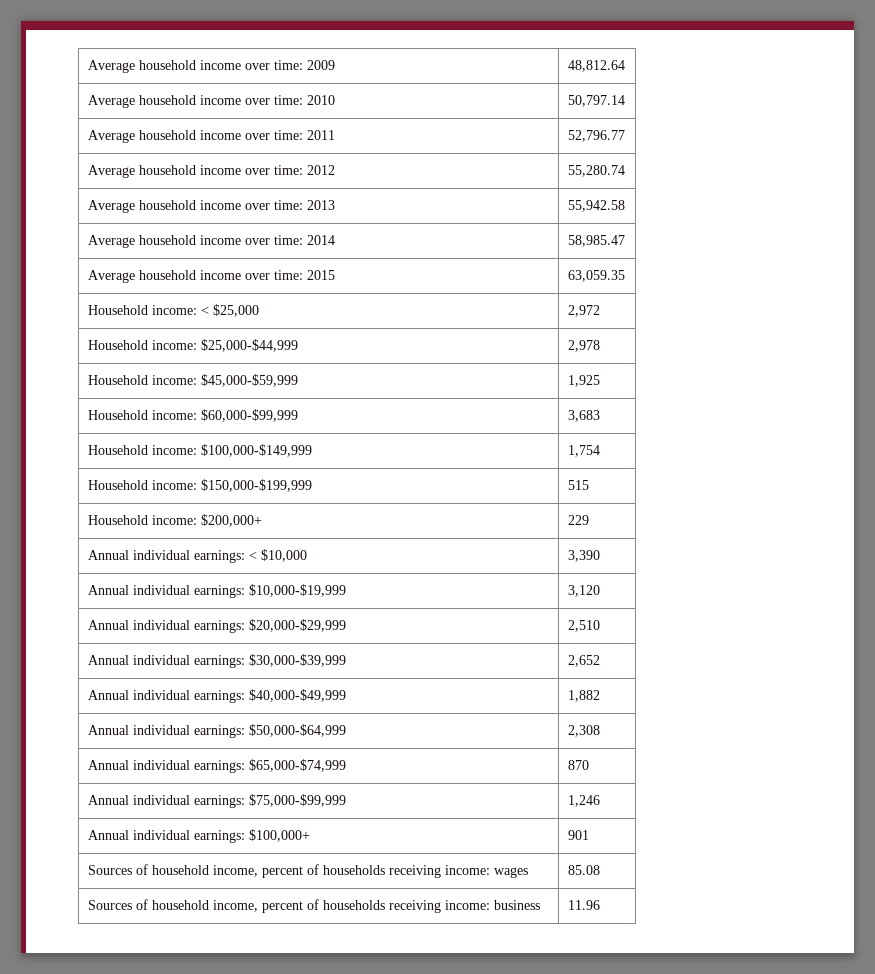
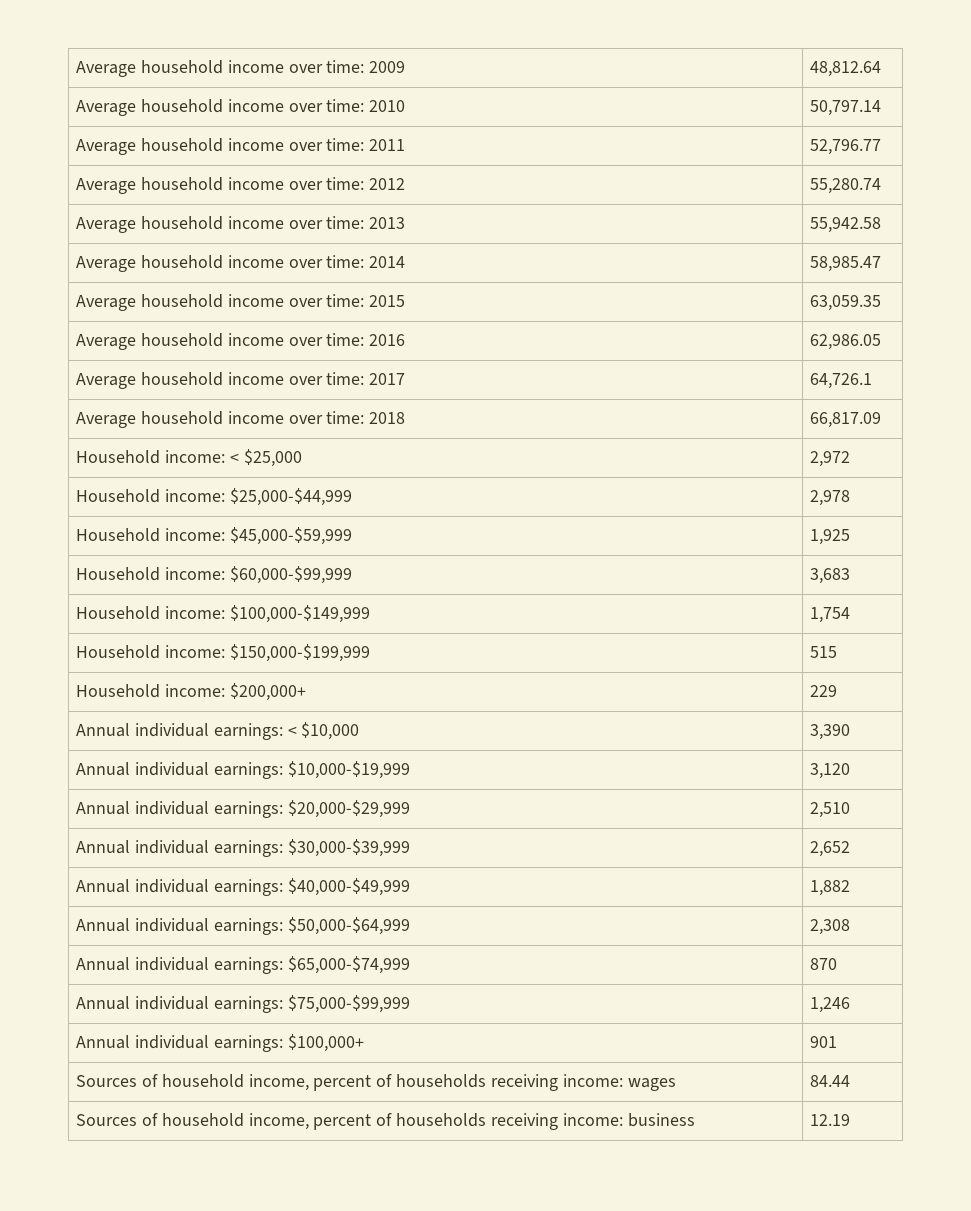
+ Average household income over time: 2016 | 62,986.05
+ Average household income over time: 2017 | 64,726.1
+ Average household income over time: 2018 | 66,817.09
- Sources of household income, percent of households receiving income: wages | 85.08
+ Sources of household income, percent of households receiving income: wages | 84.44
- Sources of household income, percent of households receiving income: business | 11.96
+ Sources of household income, percent of households receiving income: business | 12.19

